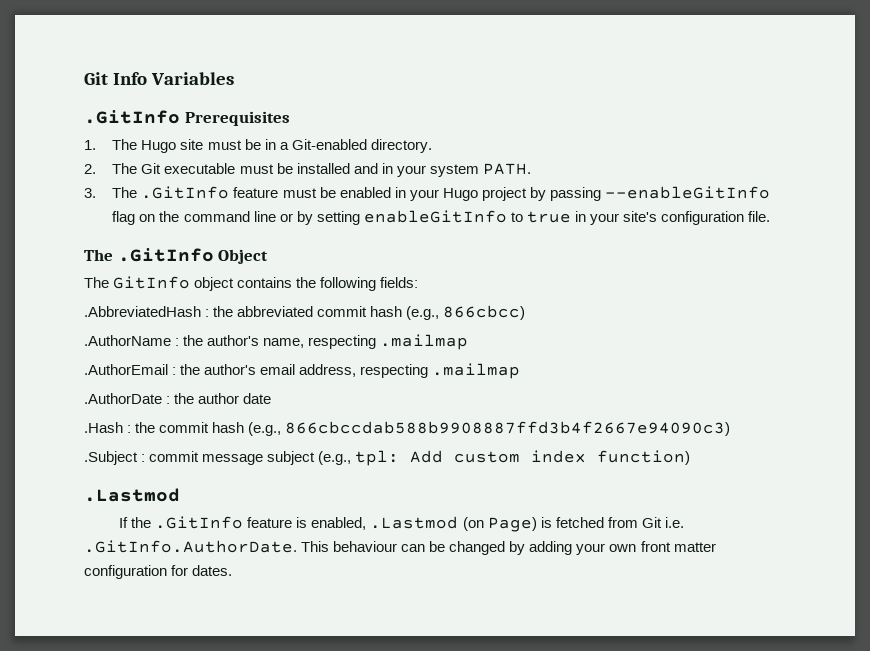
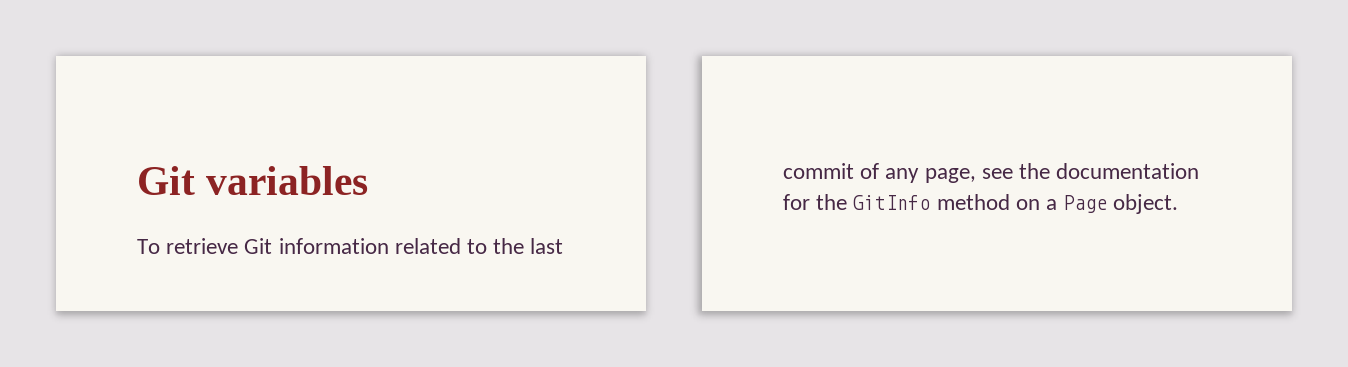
- Git Info Variables
- .GitInfo Prerequisites
- 1. The Hugo site must be in a Git-enabled directory.
- 2. The Git executable must be installed and in your system PATH.
- 3. The .GitInfo feature must be enabled in your Hugo project by passing --enableGitInfo flag on the command line or by setting enableGitInfo to true in your site's configuration file.
- The .GitInfo Object
- The GitInfo object contains the following fields:
- .AbbreviatedHash : the abbreviated commit hash (e.g., 866cbcc)
- .AuthorName : the author's name, respecting .mailmap
- .AuthorEmail : the author's email address, respecting .mailmap
- .AuthorDate : the author date
- .Hash : the commit hash (e.g., 866cbccdab588b9908887ffd3b4f2667e94090c3)
- .Subject : commit message subject (e.g., tpl: Add custom index function)
- .Lastmod
- If the .GitInfo feature is enabled, .Lastmod (on Page) is fetched from Git i.e. .GitInfo.AuthorDate. This behaviour can be changed by adding your own front matter configuration for dates.
+ Git variables
+ To retrieve Git information related to the last commit of any page, see the documentation for the GitInfo method on a Page object.

